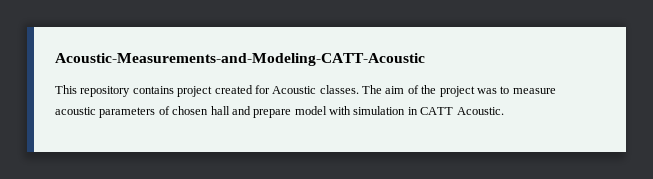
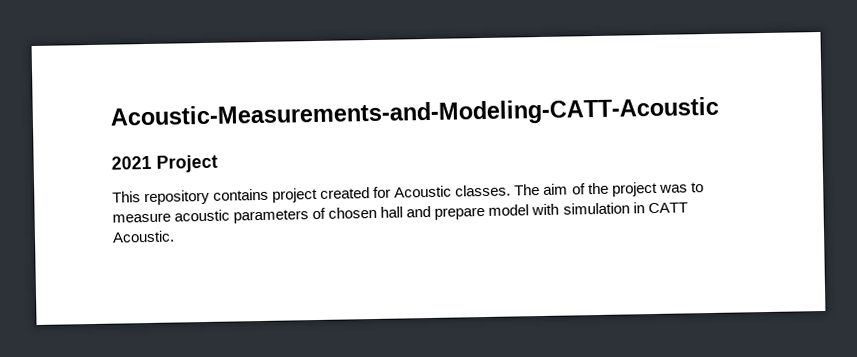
+ 2021 Project

